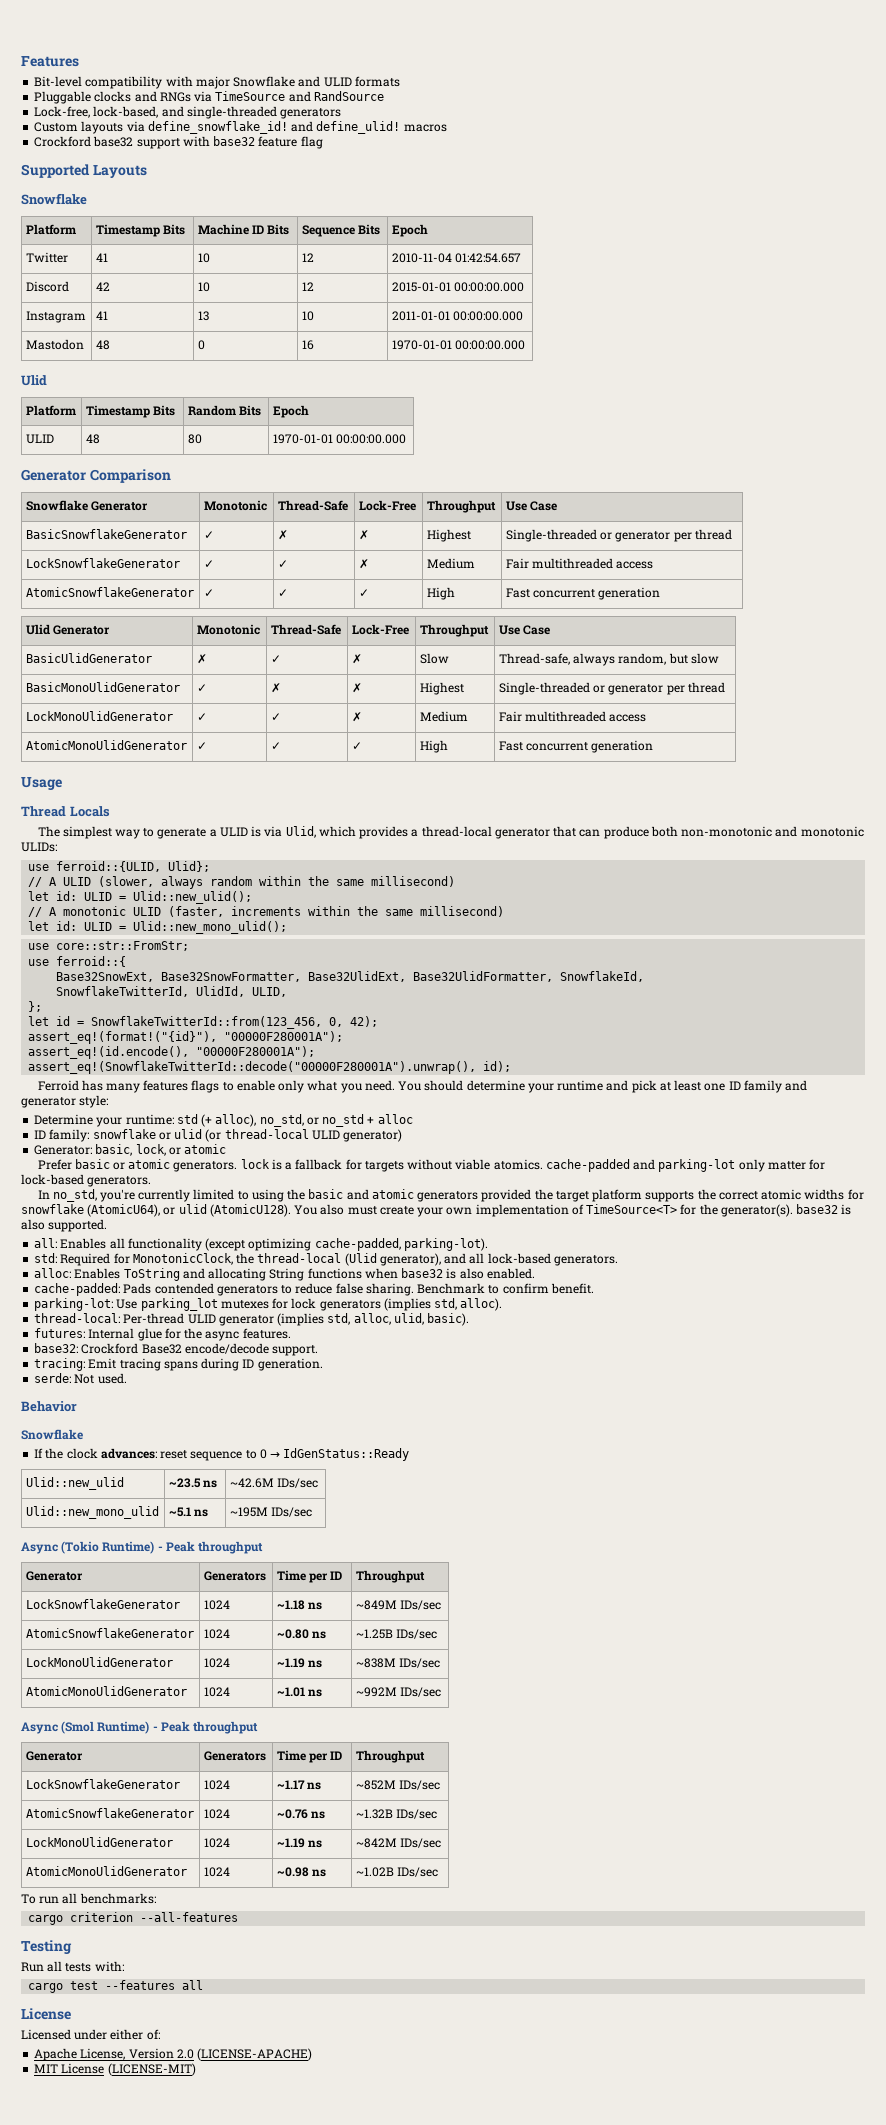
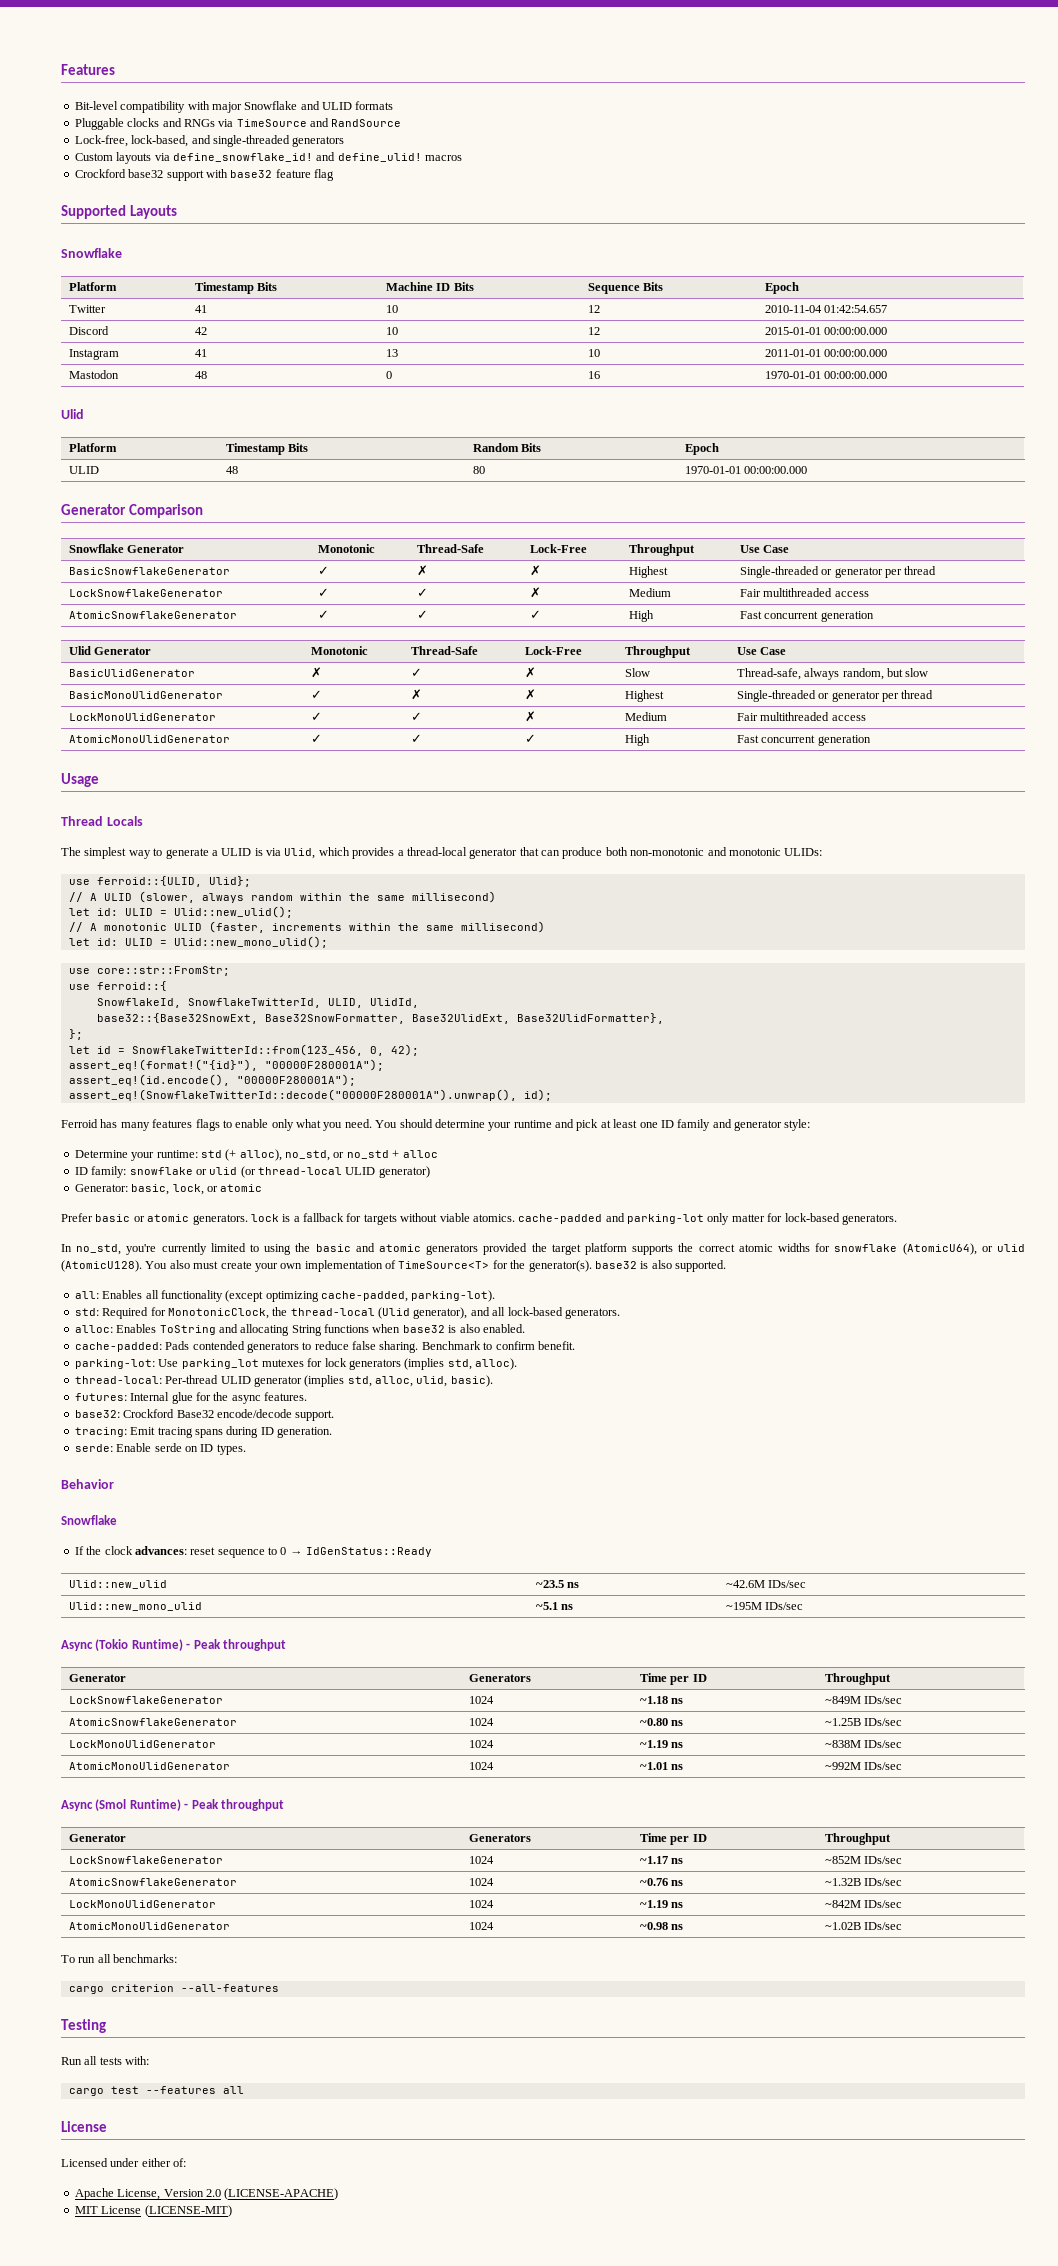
- Base32SnowExt, Base32SnowFormatter, Base32UlidExt, Base32UlidFormatter, SnowflakeId,
- SnowflakeTwitterId, UlidId, ULID,
+ SnowflakeId, SnowflakeTwitterId, ULID, UlidId,
+ base32::{Base32SnowExt, Base32SnowFormatter, Base32UlidExt, Base32UlidFormatter},
- serde: Not used.
+ serde: Enable serde on ID types.

